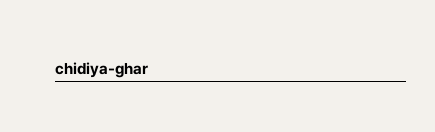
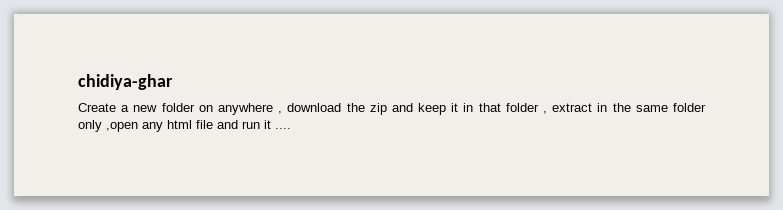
+ Create a new folder on anywhere , download the zip and keep it in that folder , extract in the same folder only ,open any html file and run it ....

